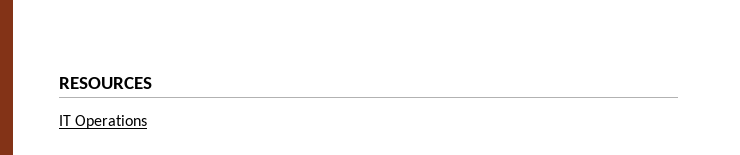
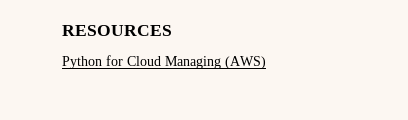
- IT Operations
+ Python for Cloud Managing (AWS)

